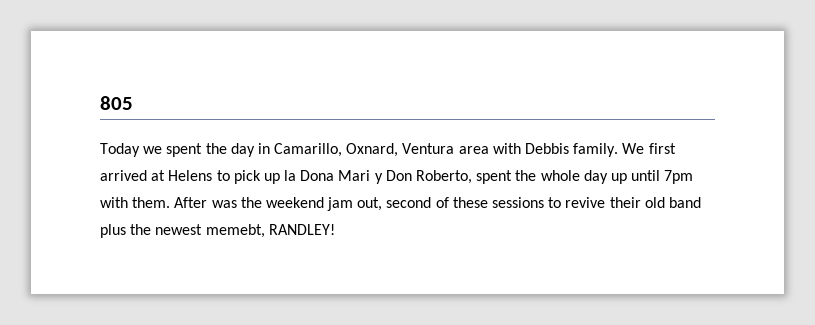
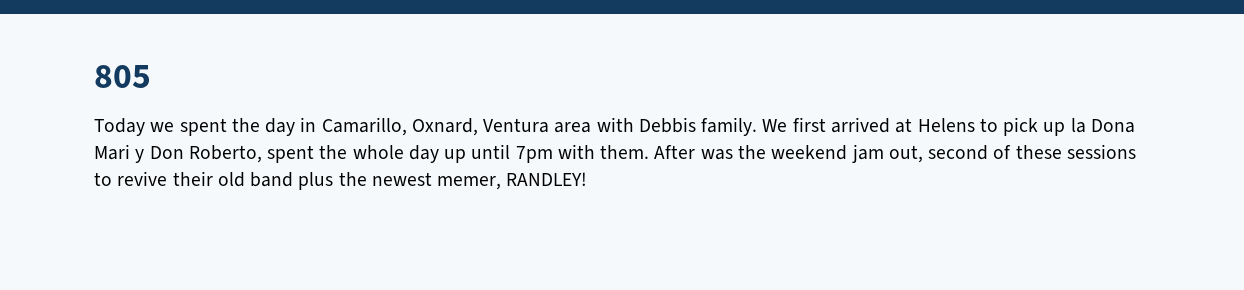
- After was the weekend jam out, second of these sessions to revive their old band plus the newest memebt, RANDLEY!
+ After was the weekend jam out, second of these sessions to revive their old band plus the newest memer, RANDLEY!

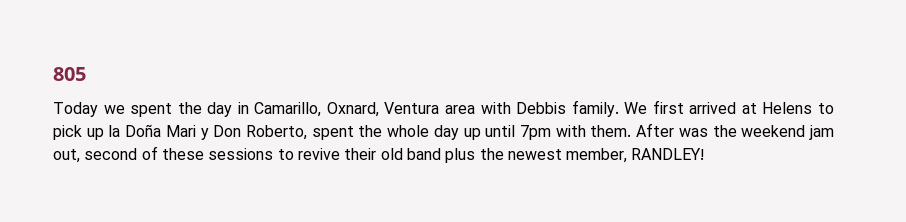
- We first arrived at Helens to pick up la Dona Mari y Don Roberto, spent the whole day up until 7pm with them.
+ We first arrived at Helens to pick up la Doña Mari y Don Roberto, spent the whole day up until 7pm with them.
- After was the weekend jam out, second of these sessions to revive their old band plus the newest memer, RANDLEY!
+ After was the weekend jam out, second of these sessions to revive their old band plus the newest member, RANDLEY!

